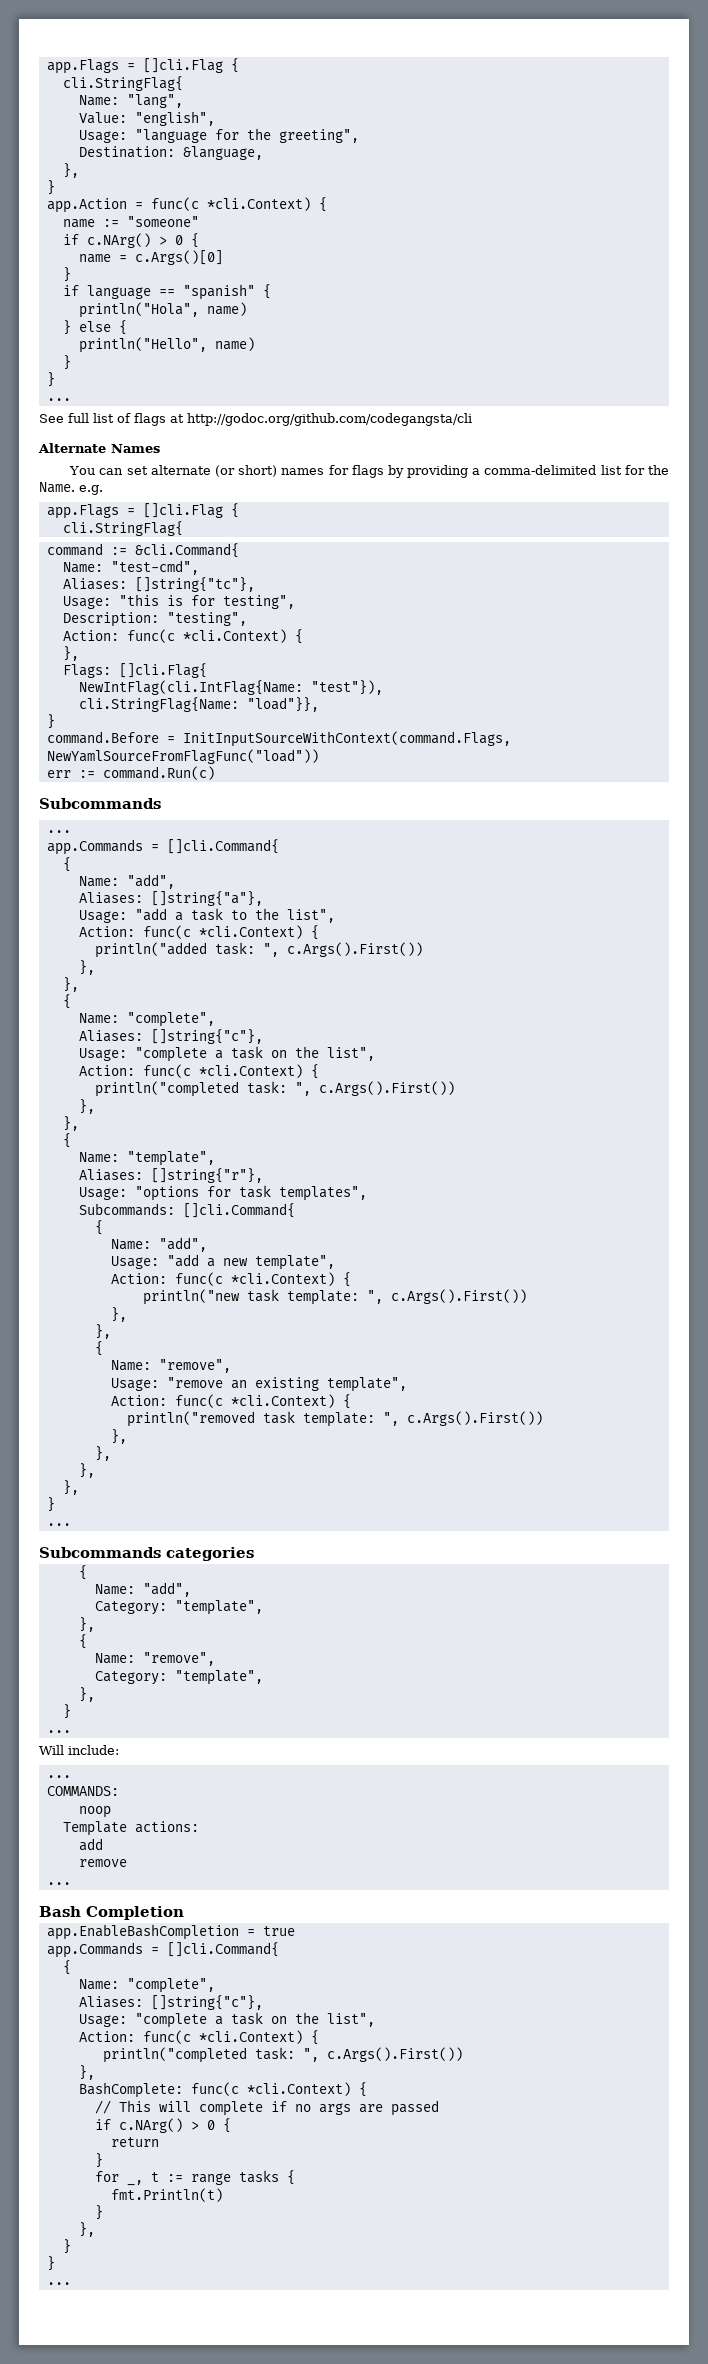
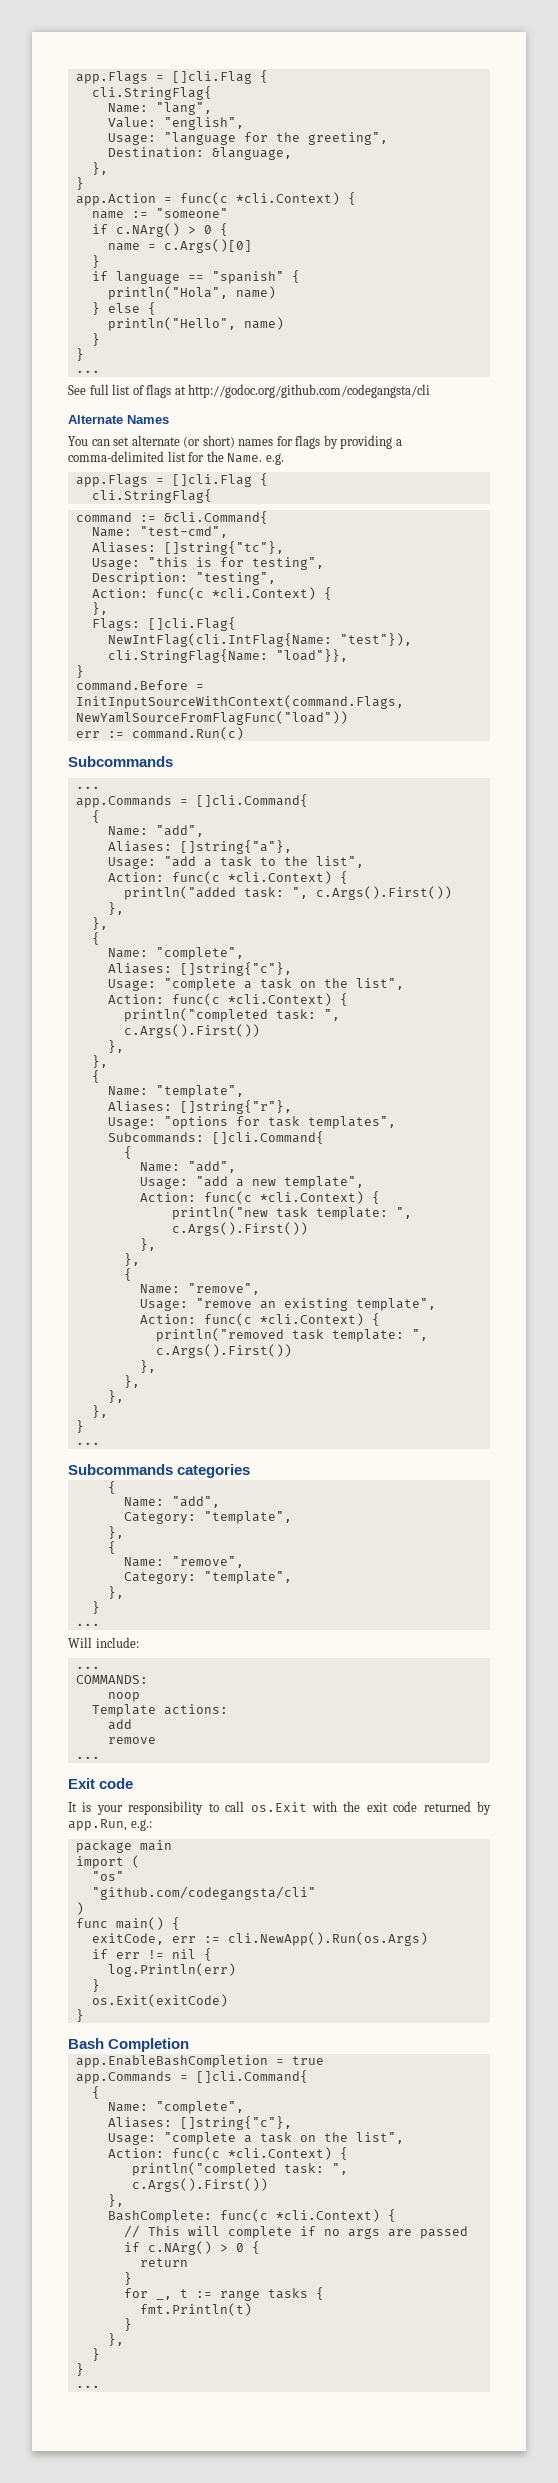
+ Exit code
+ It is your responsibility to call os.Exit with the exit code returned by app.Run, e.g.:
+ package main
+ import (
+ "os"
+ "github.com/codegangsta/cli"
+ )
+ func main() {
+ exitCode, err := cli.NewApp().Run(os.Args)
+ if err != nil {
+ log.Println(err)
+ }
+ os.Exit(exitCode)
+ }

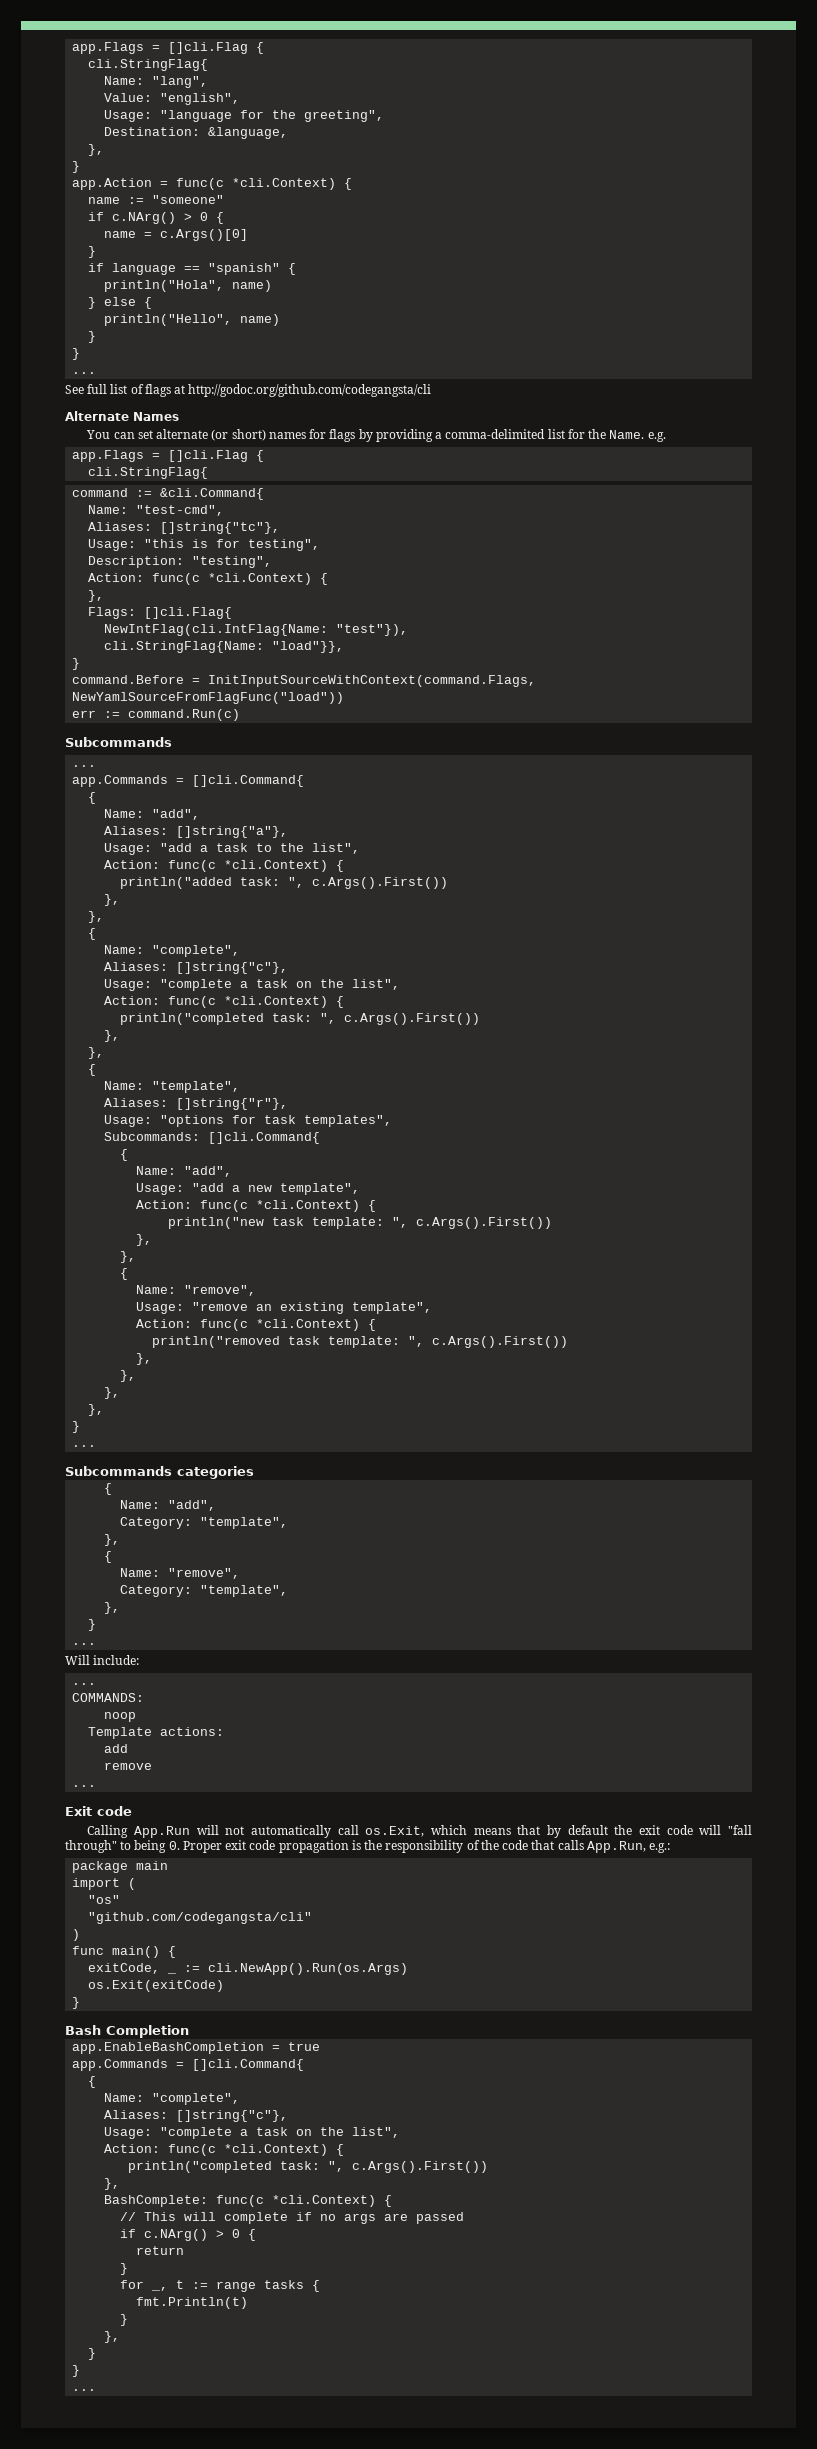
- It is your responsibility to call os.Exit with the exit code returned by app.Run, e.g.:
+ Calling App.Run will not automatically call os.Exit, which means that by default the exit code will "fall through" to being 0. Proper exit code propagation is the responsibility of the code that calls App.Run, e.g.:
- exitCode, err := cli.NewApp().Run(os.Args)
+ exitCode, _ := cli.NewApp().Run(os.Args)
- if err != nil {
- log.Println(err)
- }

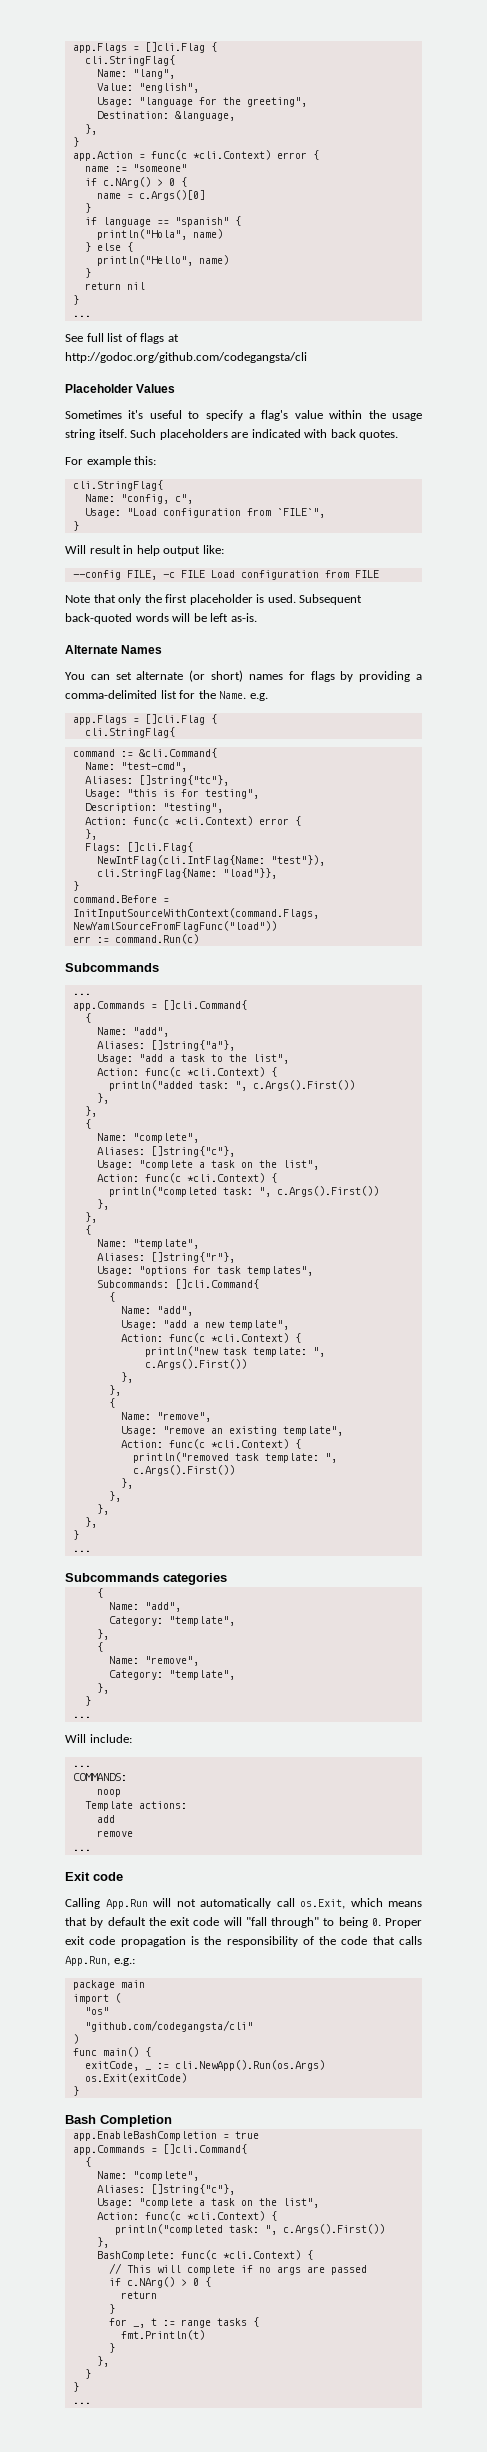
- app.Action = func(c *cli.Context) {
+ app.Action = func(c *cli.Context) error {
+ return nil
+ Placeholder Values
+ Sometimes it's useful to specify a flag's value within the usage string itself. Such placeholders are indicated with back quotes.
+ For example this:
+ cli.StringFlag{
+ Name: "config, c",
+ Usage: "Load configuration from `FILE`",
+ }
+ Will result in help output like:
+ --config FILE, -c FILE Load configuration from FILE
+ Note that only the first placeholder is used. Subsequent back-quoted words will be left as-is.
  Description: "testing",
- Action: func(c *cli.Context) {
+ Action: func(c *cli.Context) error {

